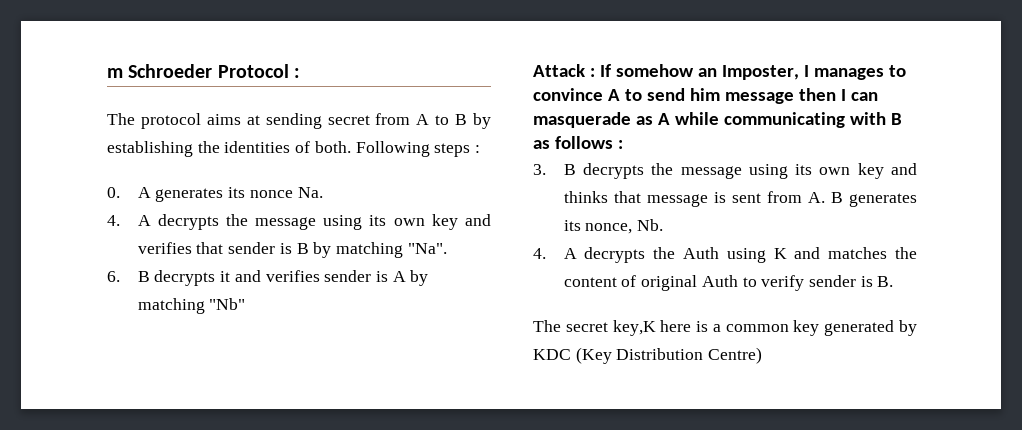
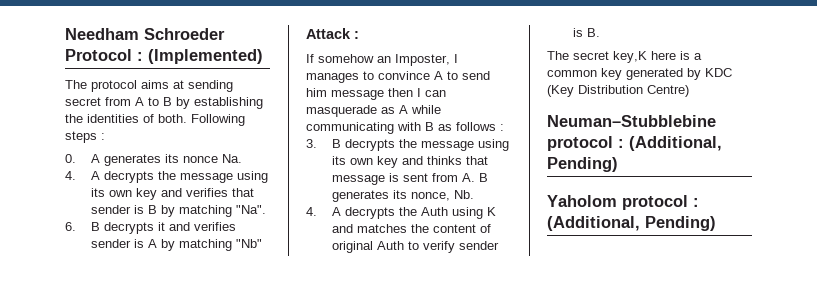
- m Schroeder Protocol :
+ Needham Schroeder Protocol : (Implemented)
- Attack : If somehow an Imposter, I manages to convince A to send him message then I can masquerade as A while communicating with B as follows :
+ Attack :
+ If somehow an Imposter, I manages to convince A to send him message then I can masquerade as A while communicating with B as follows :
+ Neuman–Stubblebine protocol : (Additional, Pending)
+ Yaholom protocol : (Additional, Pending)

